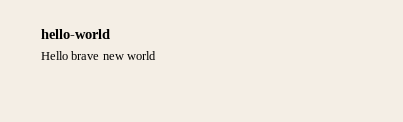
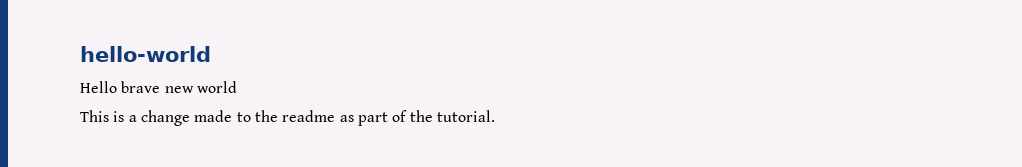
+ This is a change made to the readme as part of the tutorial.

